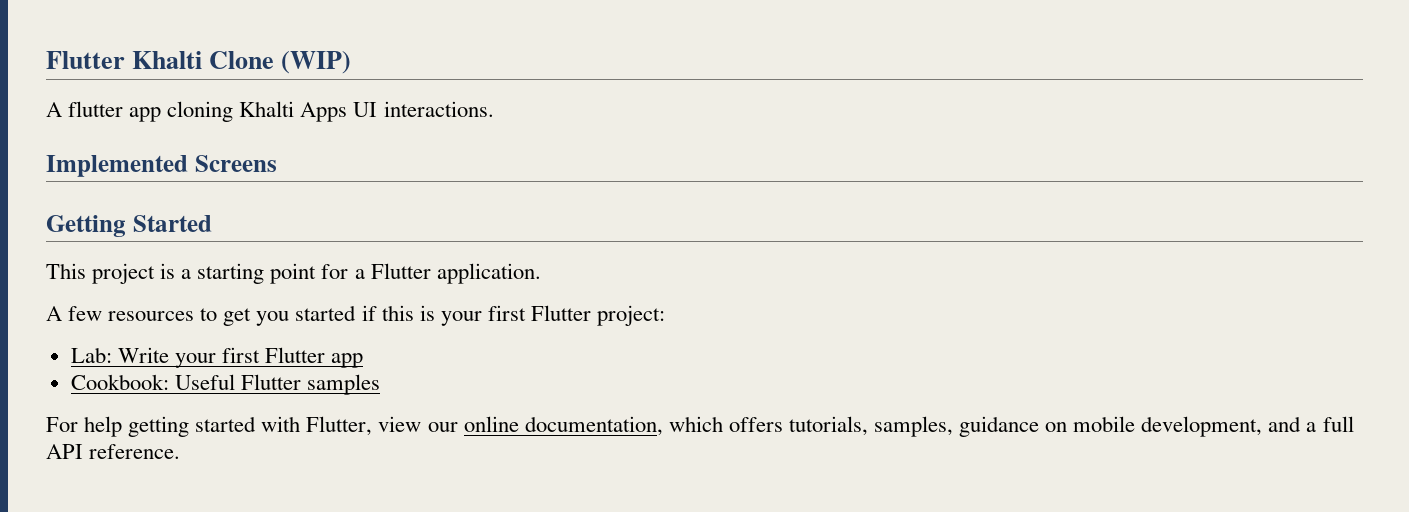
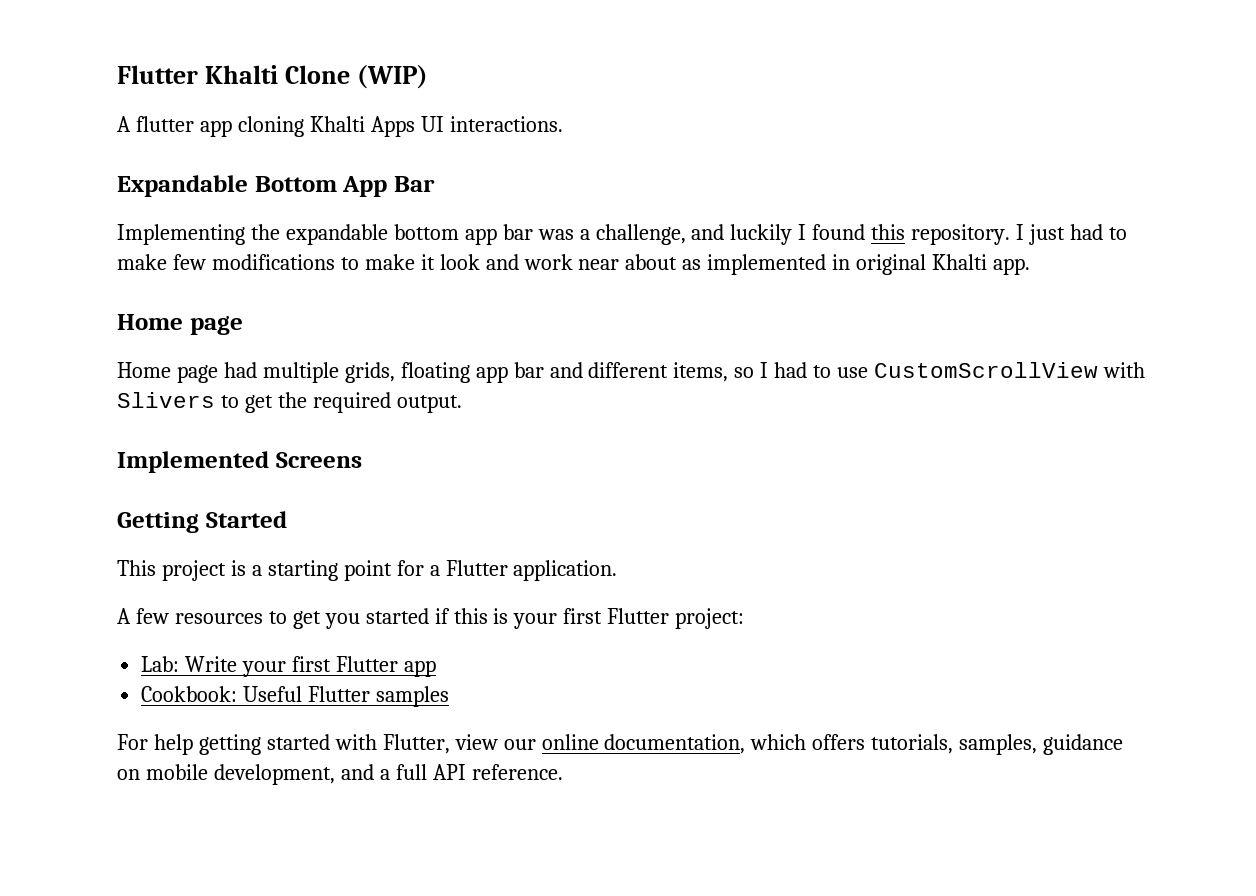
+ Expandable Bottom App Bar
+ Implementing the expandable bottom app bar was a challenge, and luckily I found this repository. I just had to make few modifications to make it look and work near about as implemented in original Khalti app.
+ Home page
+ Home page had multiple grids, floating app bar and different items, so I had to use CustomScrollView with Slivers to get the required output.

